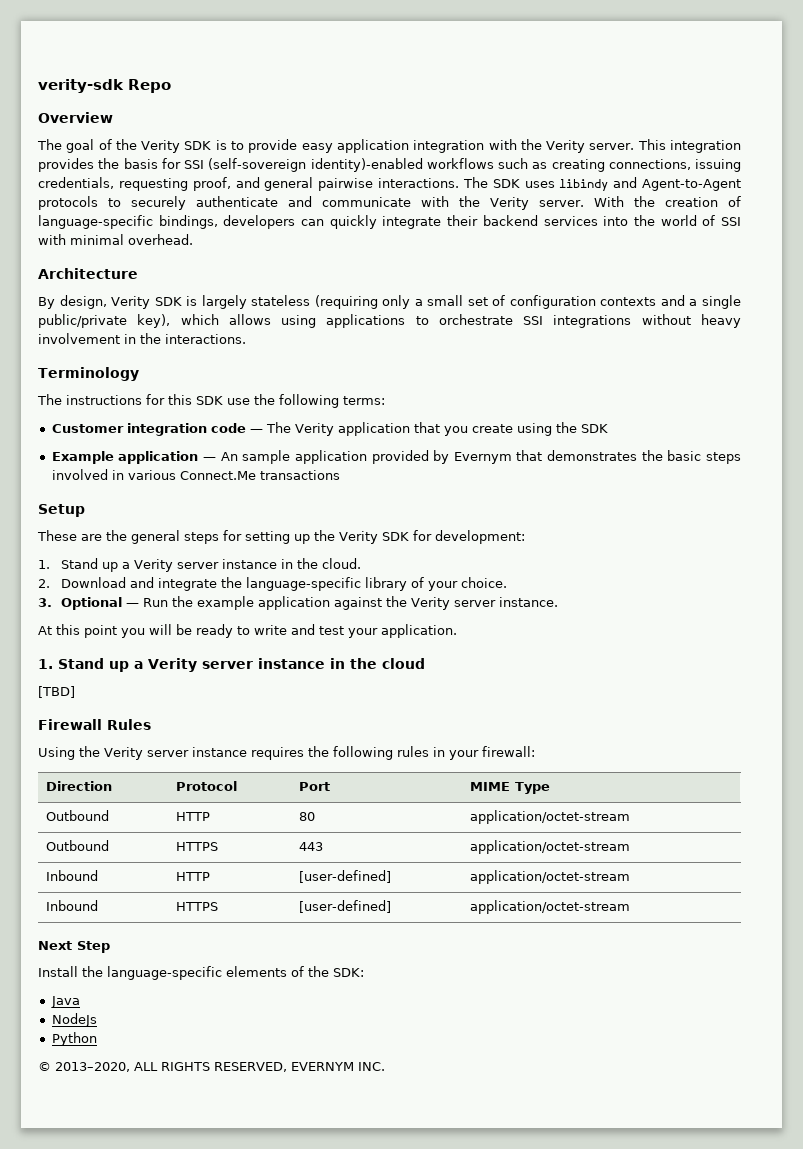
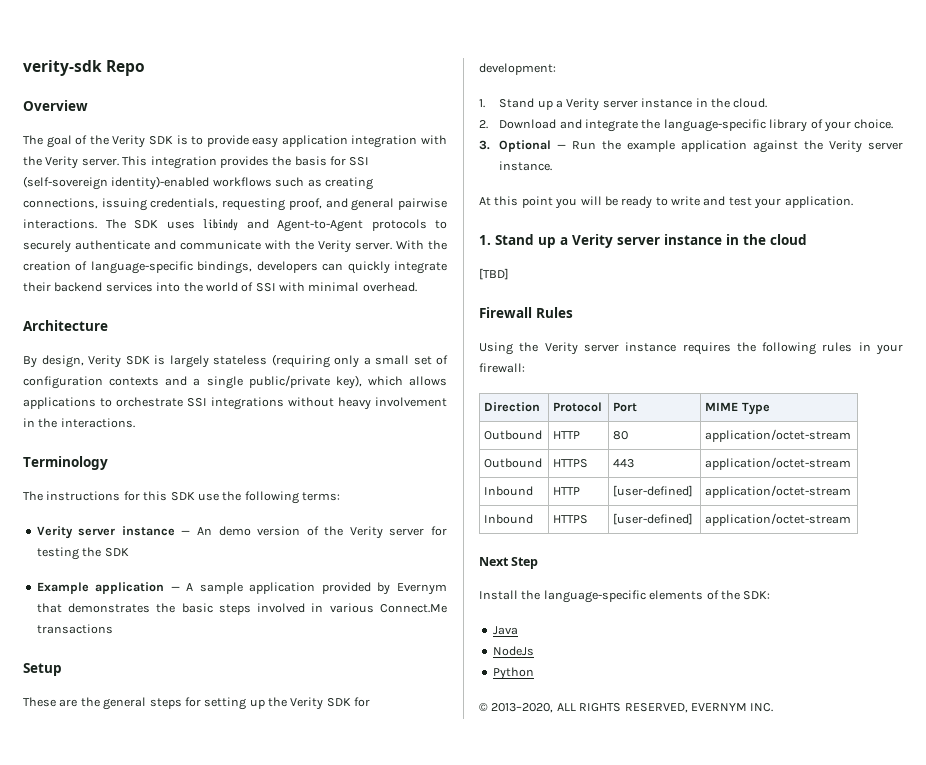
- By design, Verity SDK is largely stateless (requiring only a small set of configuration contexts and a single public/private key), which allows using applications to orchestrate SSI integrations without heavy involvement in the interactions.
+ By design, Verity SDK is largely stateless (requiring only a small set of configuration contexts and a single public/private key), which allows applications to orchestrate SSI integrations without heavy involvement in the interactions.
- Customer integration code — The Verity application that you create using the SDK
+ Verity server instance — An demo version of the Verity server for testing the SDK
- Example application — An sample application provided by Evernym that demonstrates the basic steps involved in various Connect.Me transactions
+ Example application — A sample application provided by Evernym that demonstrates the basic steps involved in various Connect.Me transactions

